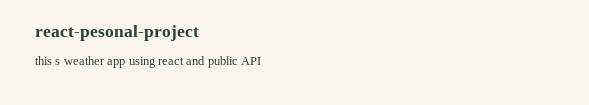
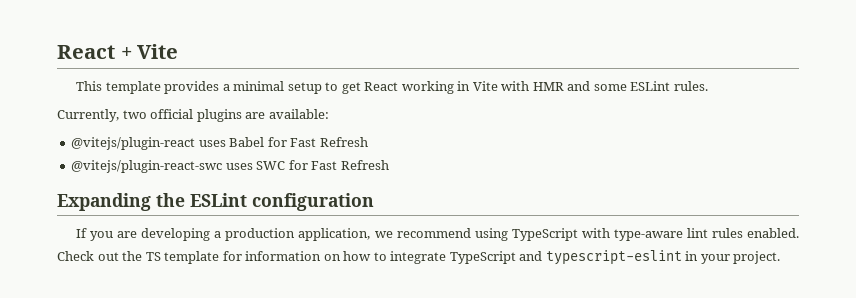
- react-pesonal-project
- this s weather app using react and public API
+ React + Vite
+ This template provides a minimal setup to get React working in Vite with HMR and some ESLint rules.
+ Currently, two official plugins are available:
+ @vitejs/plugin-react uses Babel for Fast Refresh
+ @vitejs/plugin-react-swc uses SWC for Fast Refresh
+ Expanding the ESLint configuration
+ If you are developing a production application, we recommend using TypeScript with type-aware lint rules enabled. Check out the TS template for information on how to integrate TypeScript and typescript-eslint in your project.

